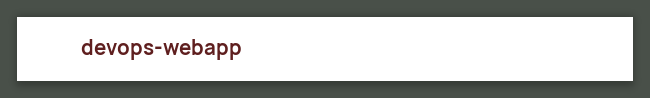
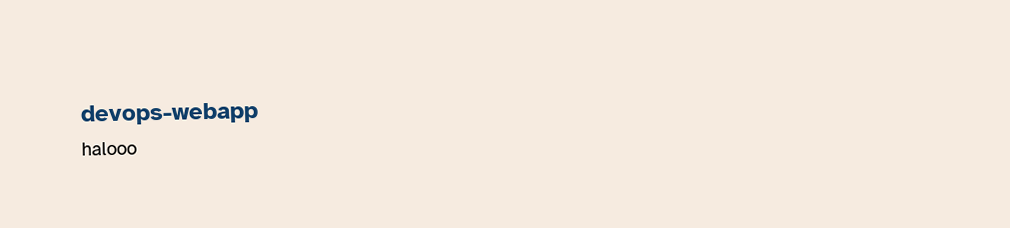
+ halooo

